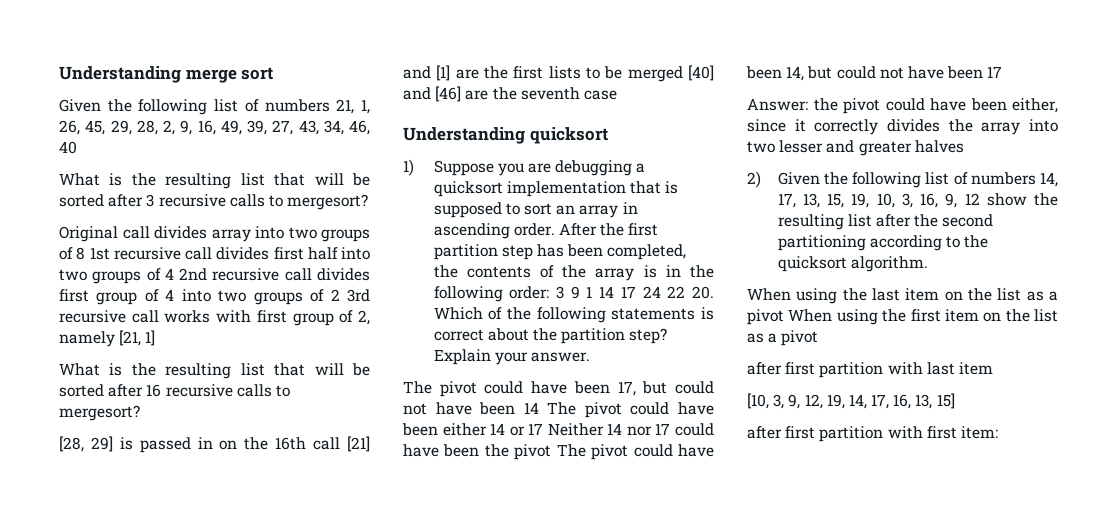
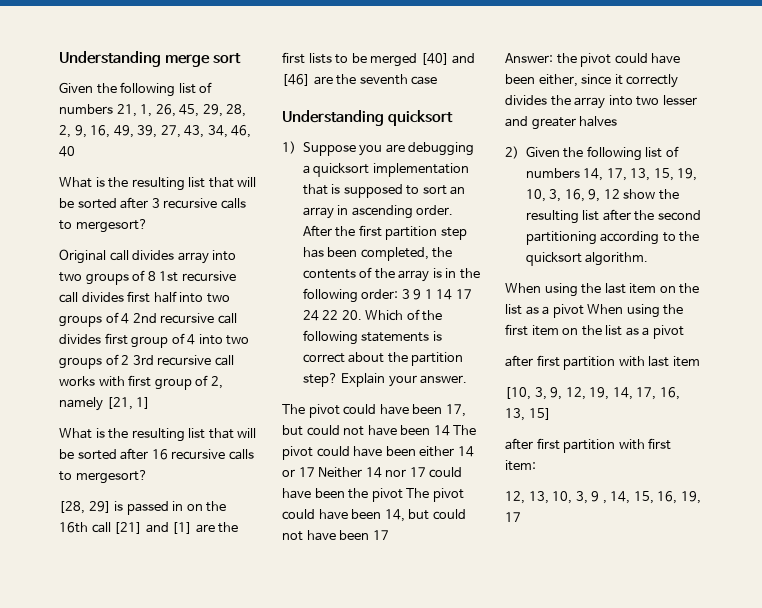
+ 12, 13, 10, 3, 9 , 14, 15, 16, 19, 17

